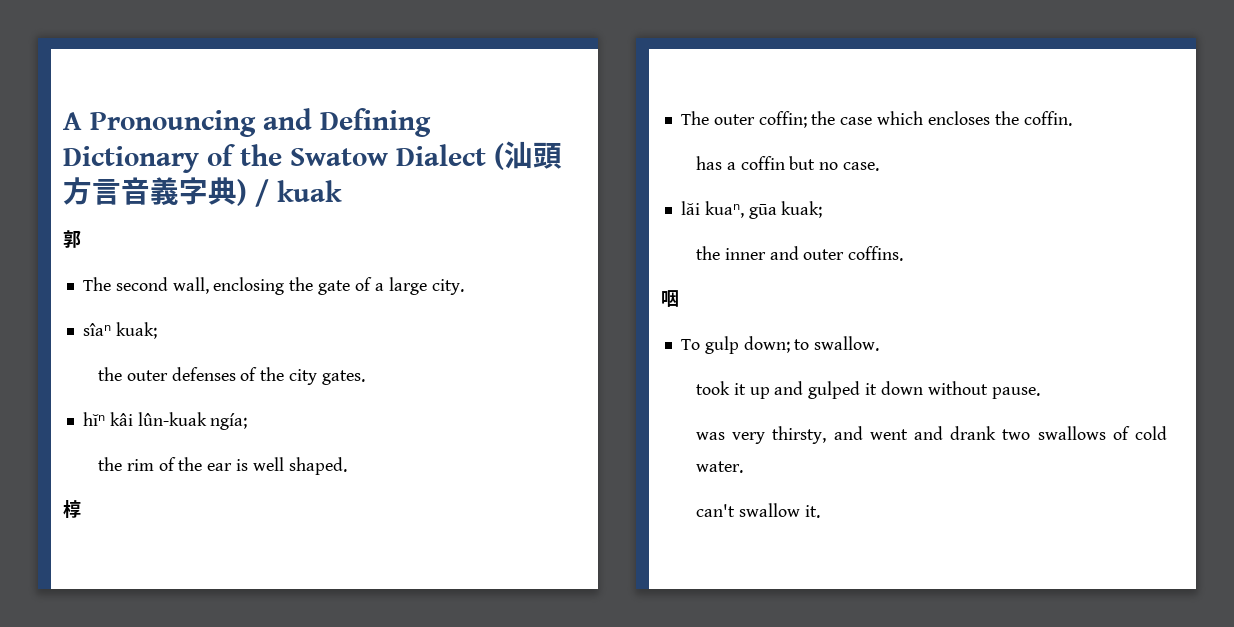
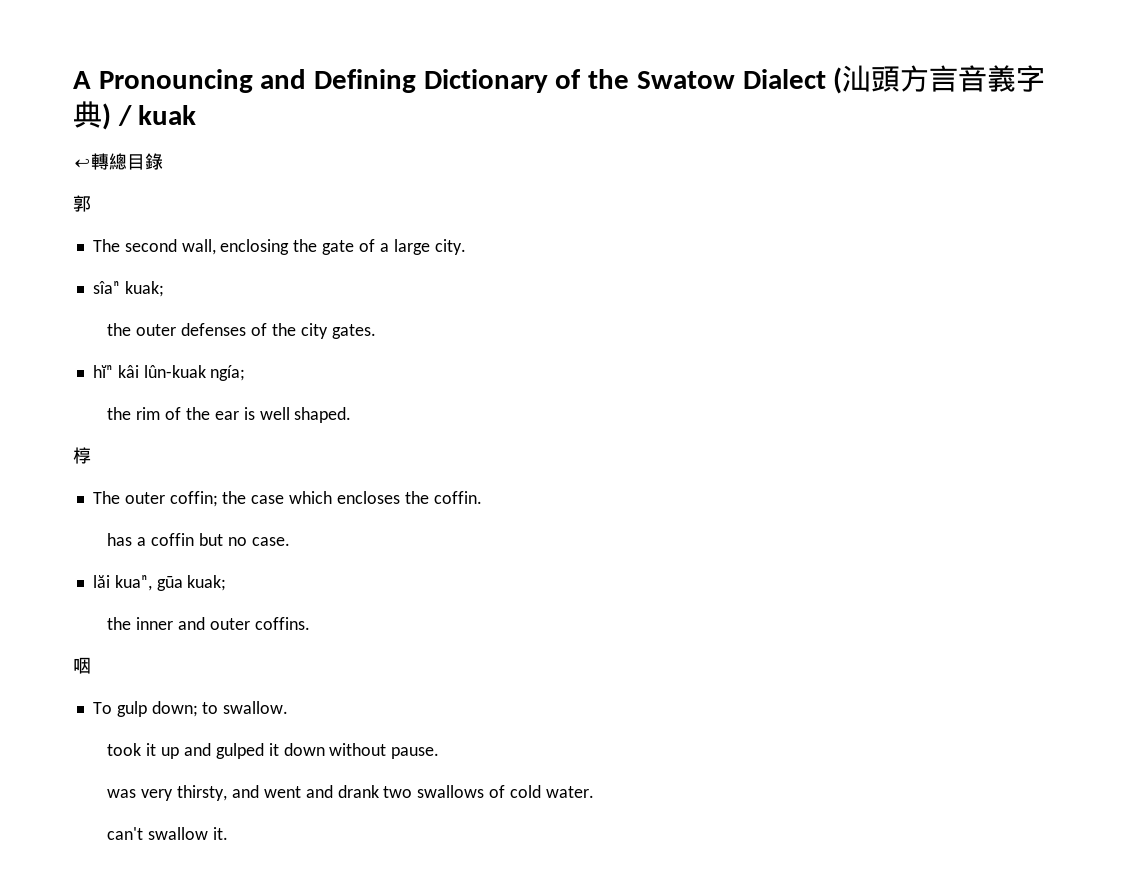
+ ↩轉總目錄

